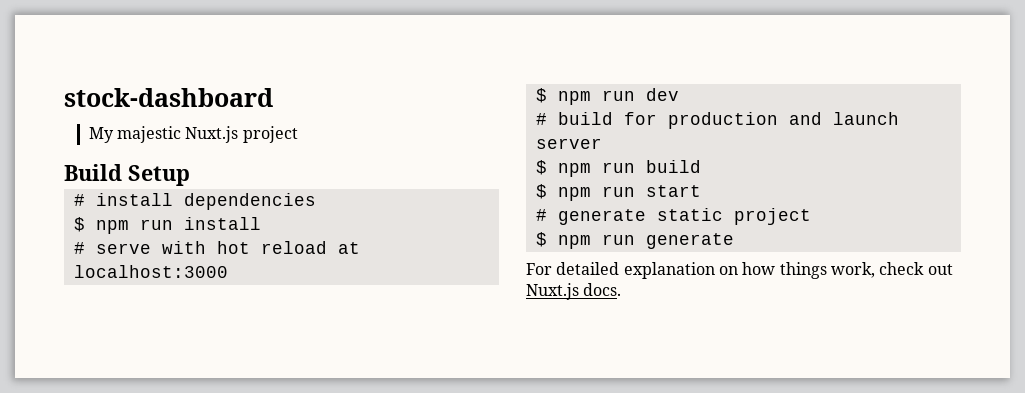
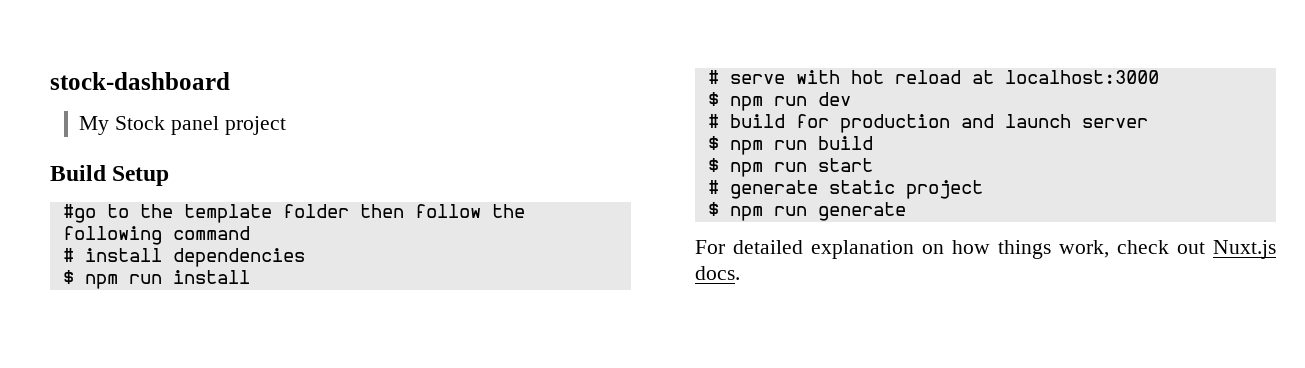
- My majestic Nuxt.js project
+ My Stock panel project
+ #go to the template folder then follow the following command

